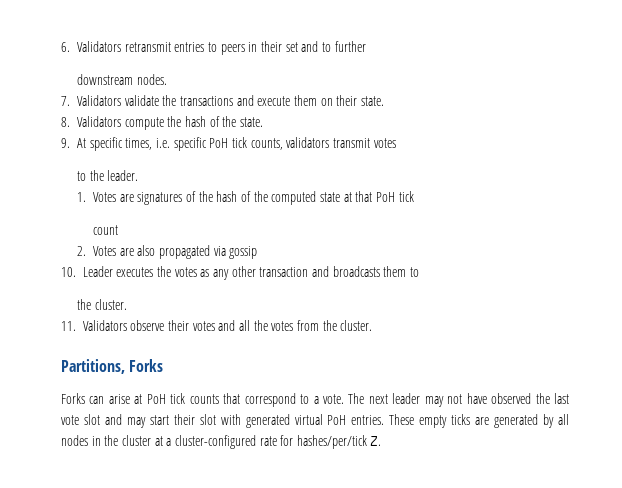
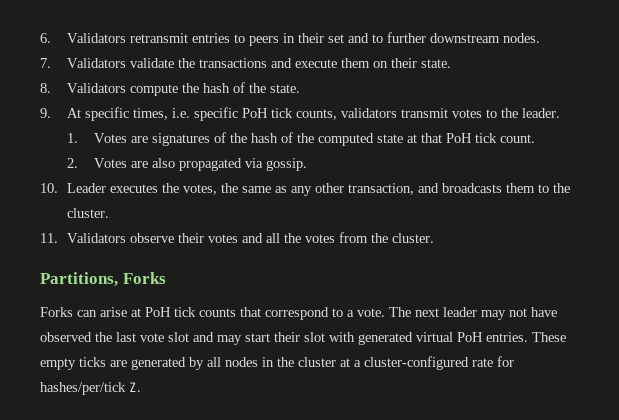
- 6. Validators retransmit entries to peers in their set and to further
- downstream nodes.
+ 6. Validators retransmit entries to peers in their set and to further downstream nodes.
- 9. At specific times, i.e. specific PoH tick counts, validators transmit votes
- to the leader.
+ 9. At specific times, i.e. specific PoH tick counts, validators transmit votes to the leader.
- 1. Votes are signatures of the hash of the computed state at that PoH tick
- count
+ 1. Votes are signatures of the hash of the computed state at that PoH tick count.
- 2. Votes are also propagated via gossip
+ 2. Votes are also propagated via gossip.
- 10. Leader executes the votes as any other transaction and broadcasts them to
- the cluster.
+ 10. Leader executes the votes, the same as any other transaction, and broadcasts them to the cluster.

